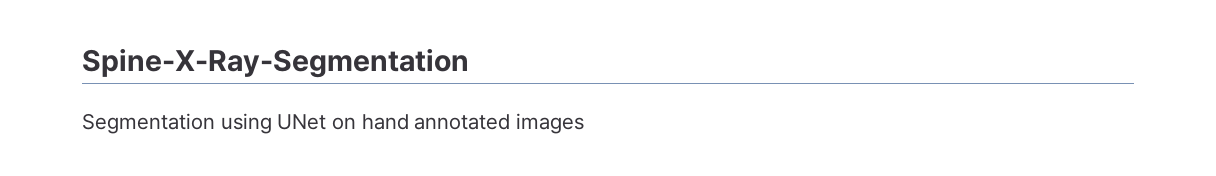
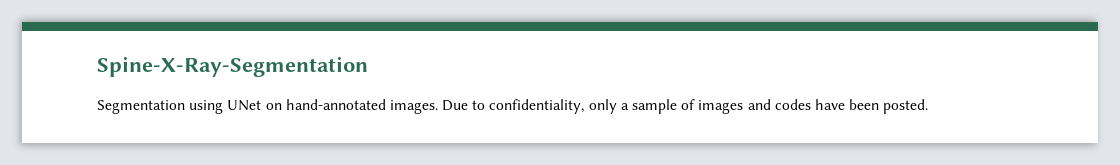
- Segmentation using UNet on hand annotated images
+ Segmentation using UNet on hand-annotated images. Due to confidentiality, only a sample of images and codes have been posted.

